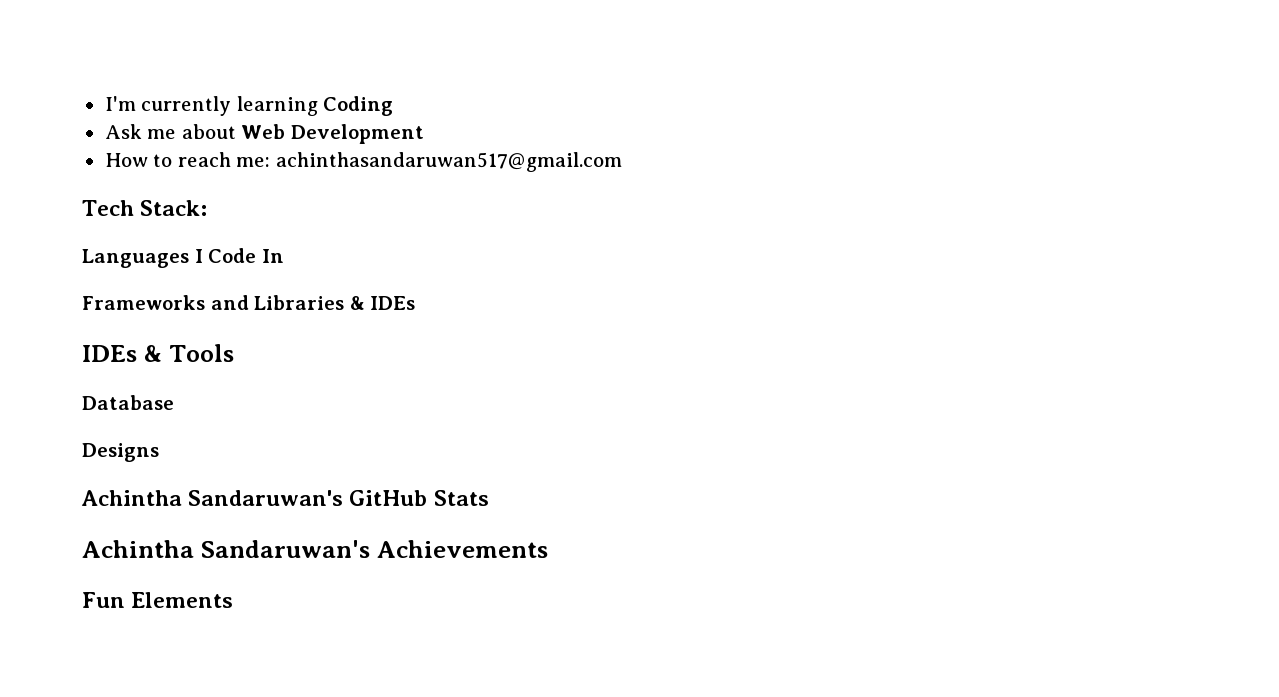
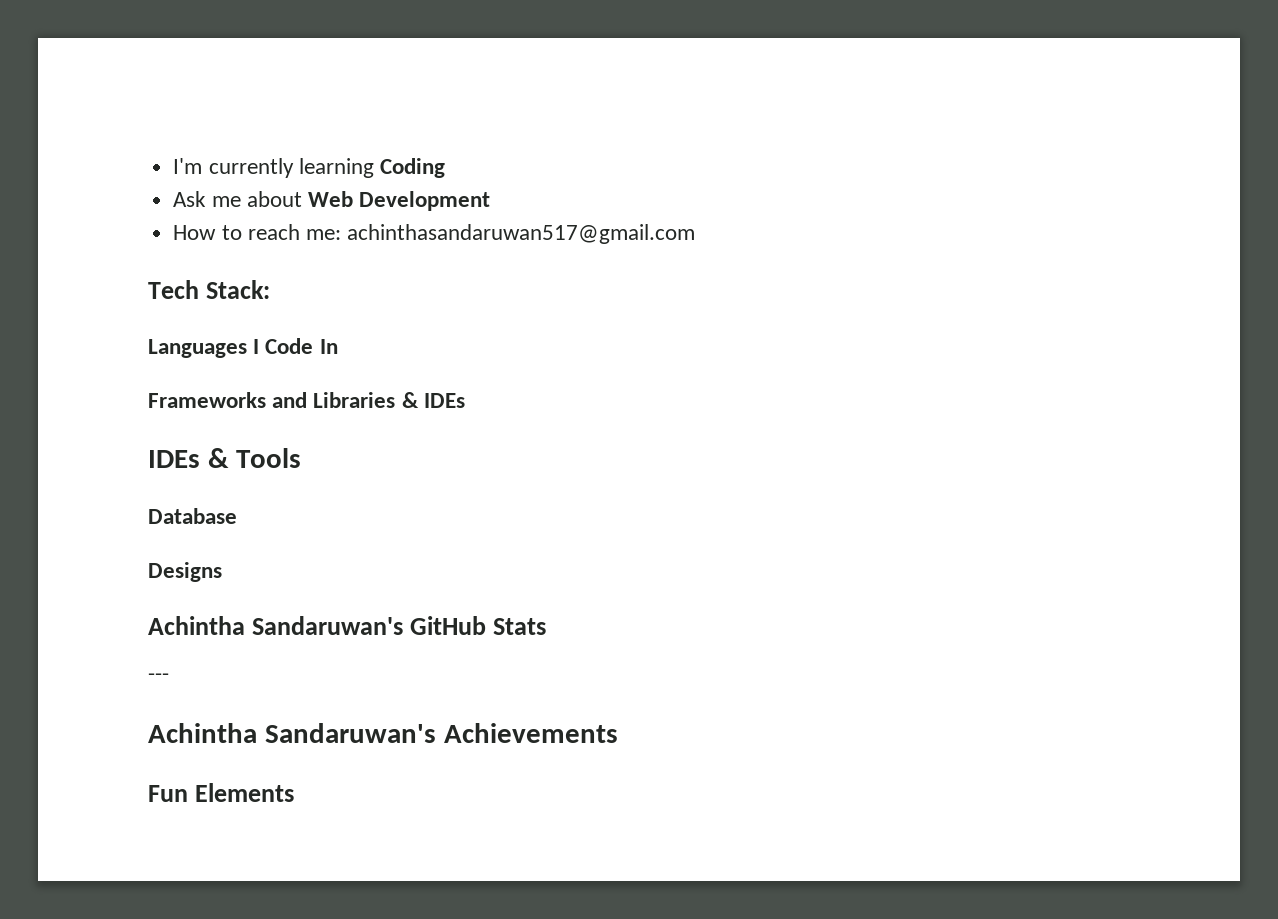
+ ---

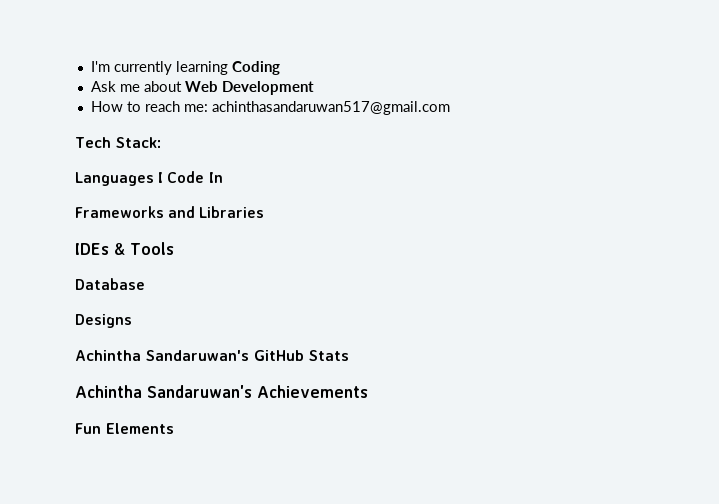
- Frameworks and Libraries & IDEs
+ Frameworks and Libraries
- ---

